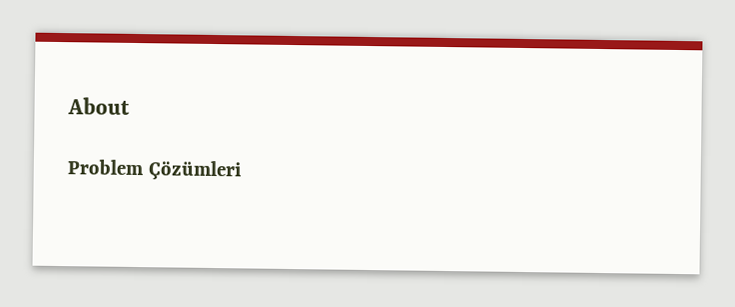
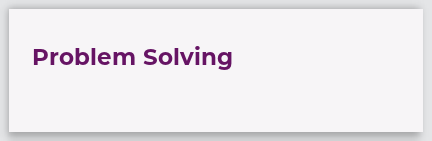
- About
- Problem Çözümleri
+ Problem Solving

